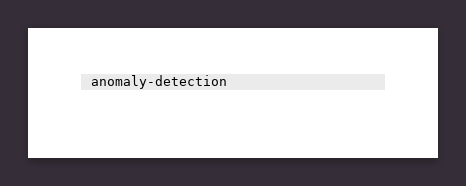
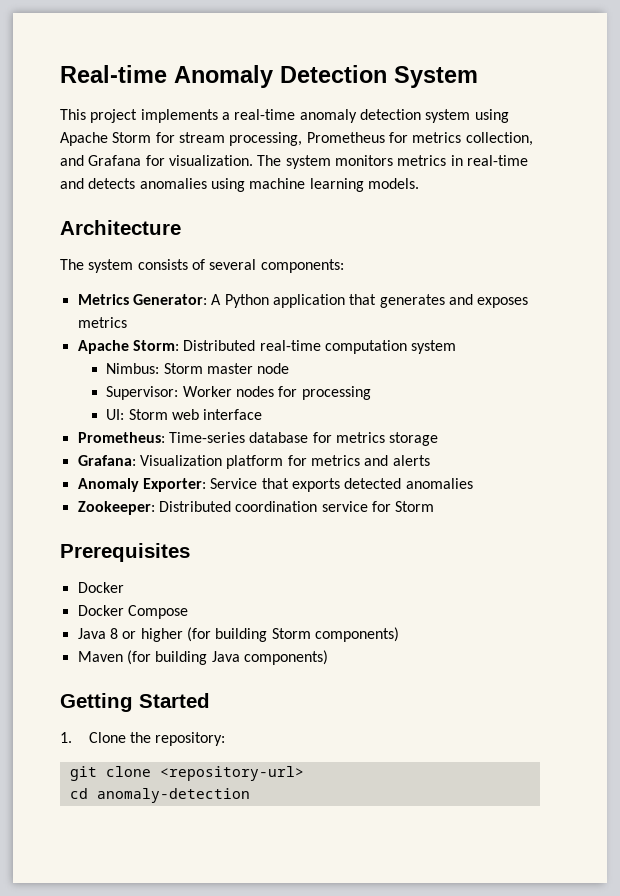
- anomaly-detection
+ Real-time Anomaly Detection System
+ This project implements a real-time anomaly detection system using Apache Storm for stream processing, Prometheus for metrics collection, and Grafana for visualization. The system monitors metrics in real-time and detects anomalies using machine learning models.
+ Architecture
+ The system consists of several components:
+ Metrics Generator: A Python application that generates and exposes metrics
+ Apache Storm: Distributed real-time computation system
+ Nimbus: Storm master node
+ Supervisor: Worker nodes for processing
+ UI: Storm web interface
+ Prometheus: Time-series database for metrics storage
+ Grafana: Visualization platform for metrics and alerts
+ Anomaly Exporter: Service that exports detected anomalies
+ Zookeeper: Distributed coordination service for Storm
+ Prerequisites
+ Docker
+ Docker Compose
+ Java 8 or higher (for building Storm components)
+ Maven (for building Java components)
+ Getting Started
+ 1. Clone the repository:
+ git clone <repository-url>
+ cd anomaly-detection

